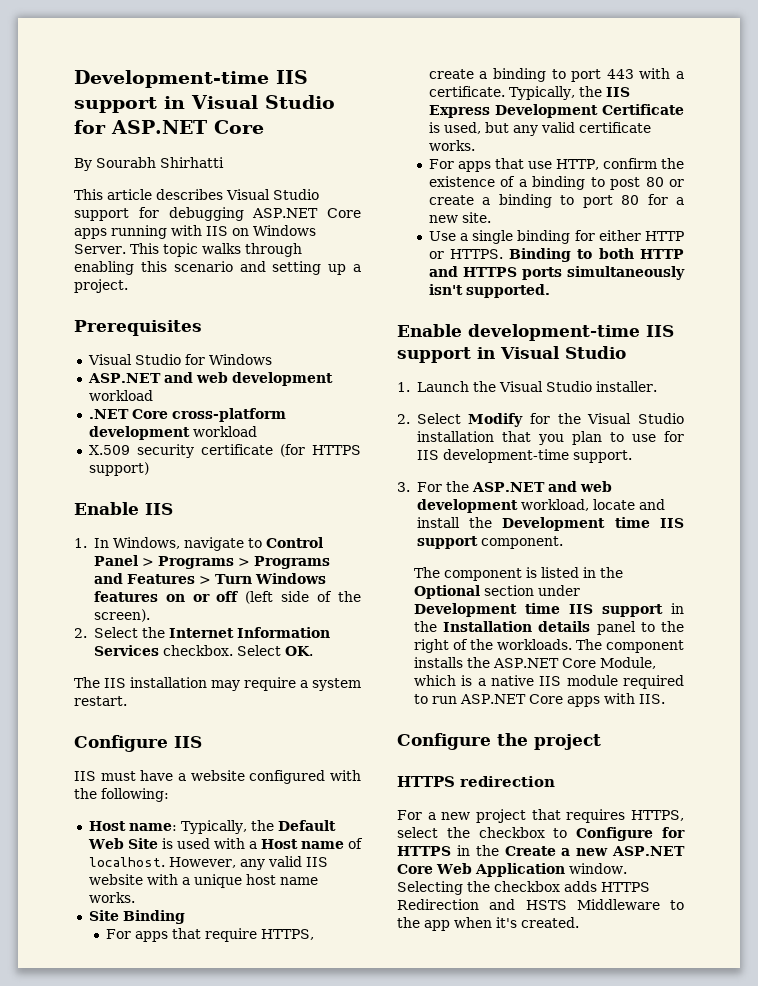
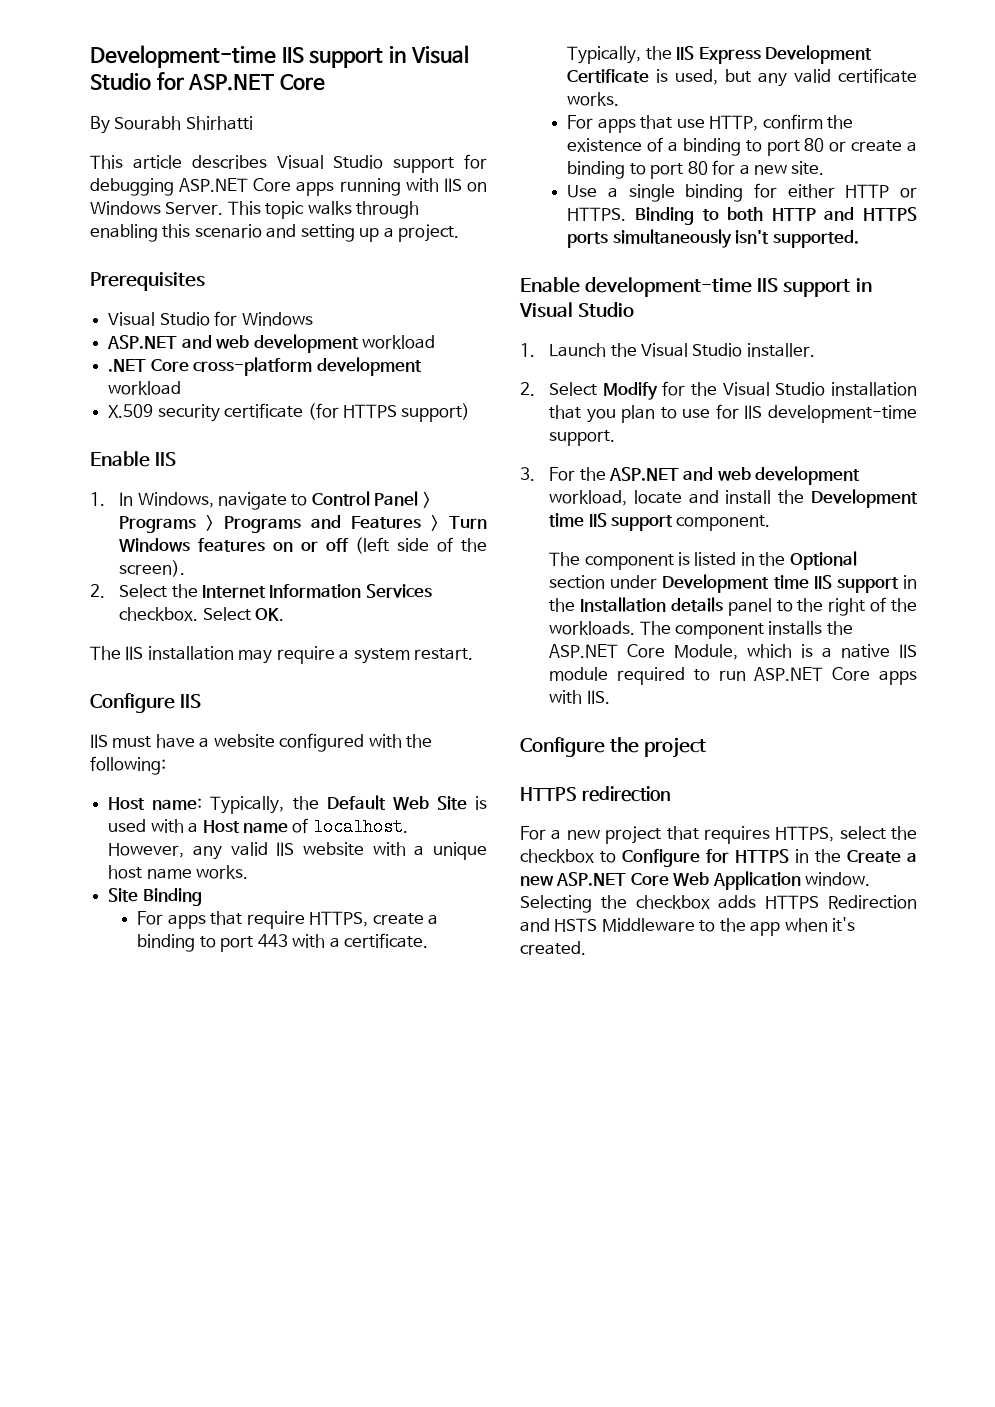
- For apps that use HTTP, confirm the existence of a binding to post 80 or create a binding to port 80 for a new site.
+ For apps that use HTTP, confirm the existence of a binding to port 80 or create a binding to port 80 for a new site.

